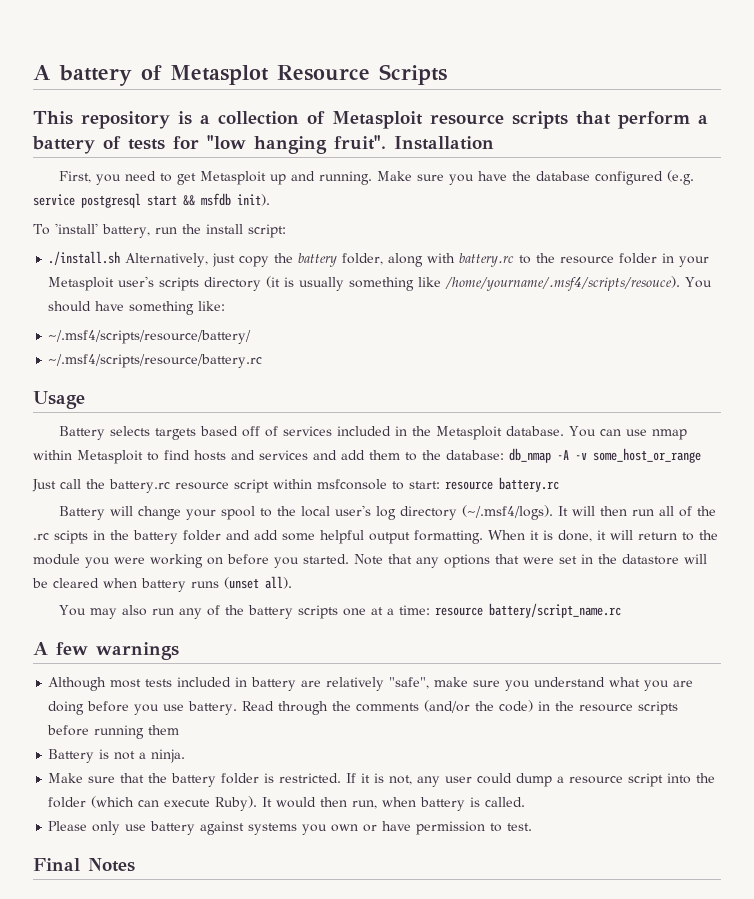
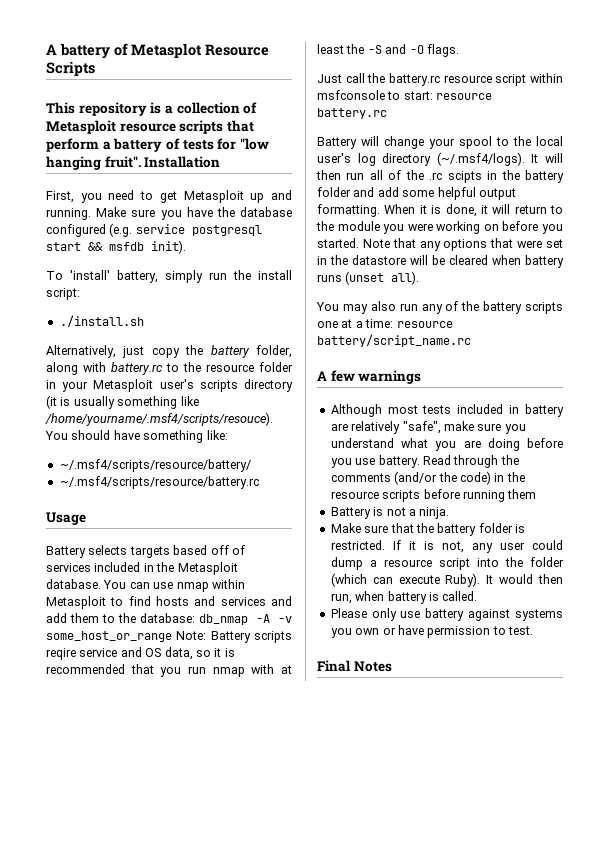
- To 'install' battery, run the install script:
+ To 'install' battery, simply run the install script:
- ./install.sh Alternatively, just copy the battery folder, along with battery.rc to the resource folder in your Metasploit user's scripts directory (it is usually something like /home/yourname/.msf4/scripts/resouce). You should have something like:
+ ./install.sh
+ Alternatively, just copy the battery folder, along with battery.rc to the resource folder in your Metasploit user's scripts directory (it is usually something like /home/yourname/.msf4/scripts/resouce). You should have something like:
- You can use nmap within Metasploit to find hosts and services and add them to the database: db_nmap -A -v some_host_or_range
+ You can use nmap within Metasploit to find hosts and services and add them to the database: db_nmap -A -v some_host_or_range Note: Battery scripts reqire service and OS data, so it is recommended that you run nmap with at least the -S and -O flags.

